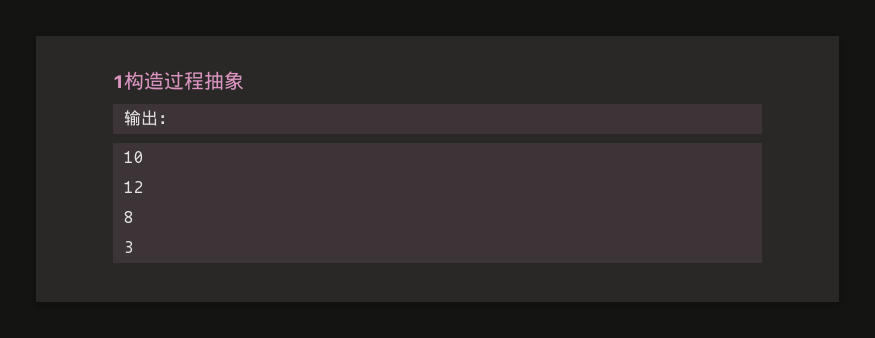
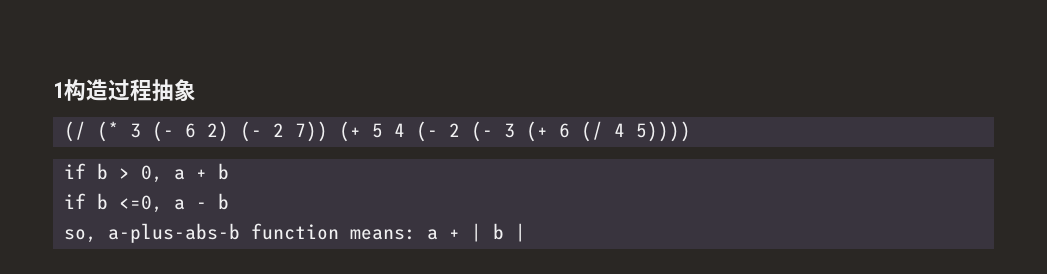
- 输出：
- 10
- 12
- 8
- 3
+ (/ (* 3 (- 6 2) (- 2 7)) (+ 5 4 (- 2 (- 3 (+ 6 (/ 4 5))))
+ if b > 0, a + b
+ if b <=0, a - b
+ so, a-plus-abs-b function means: a + | b |

